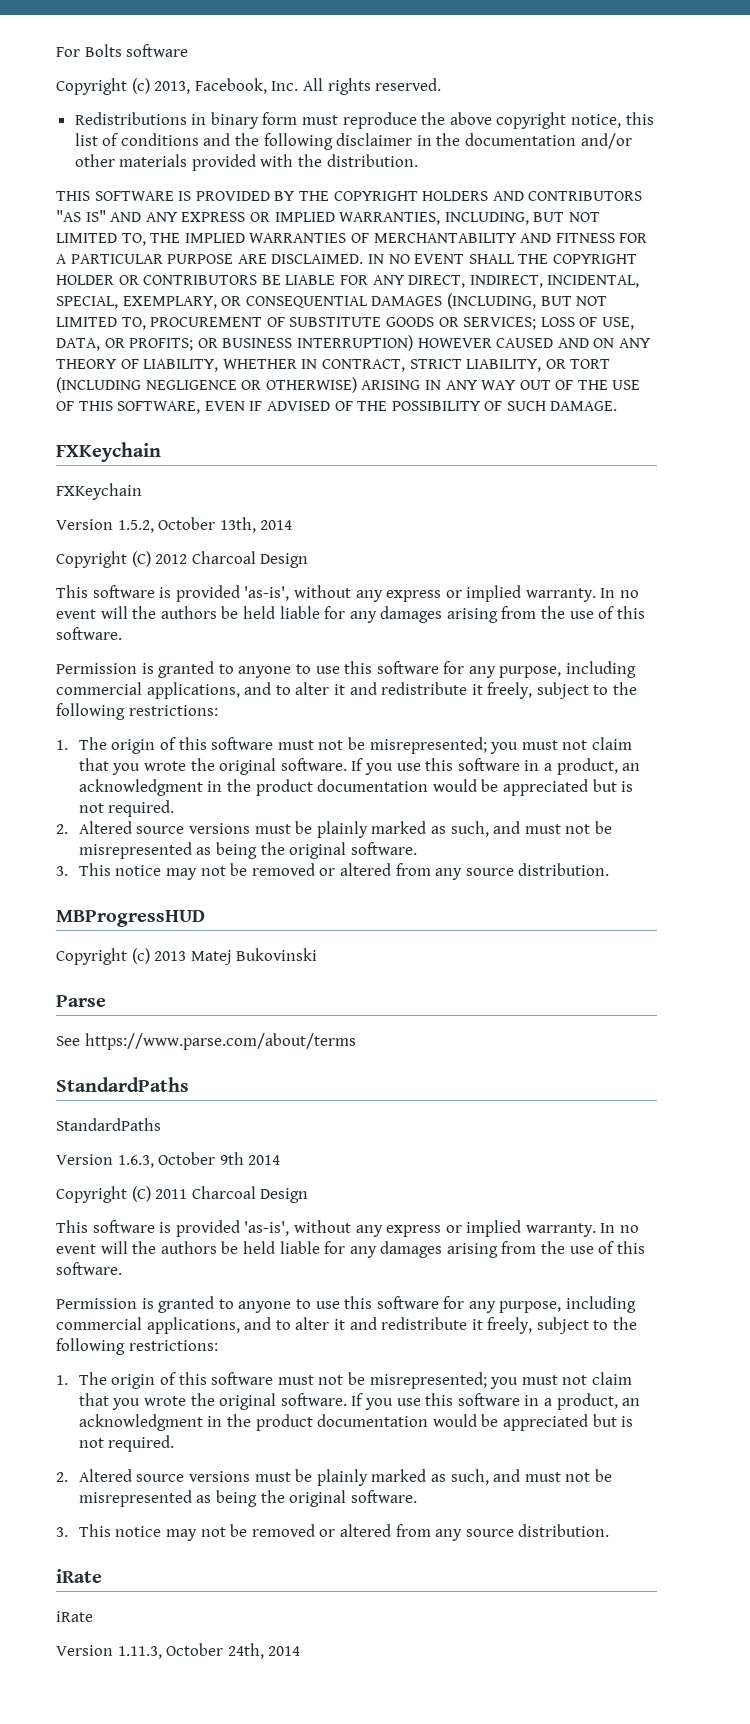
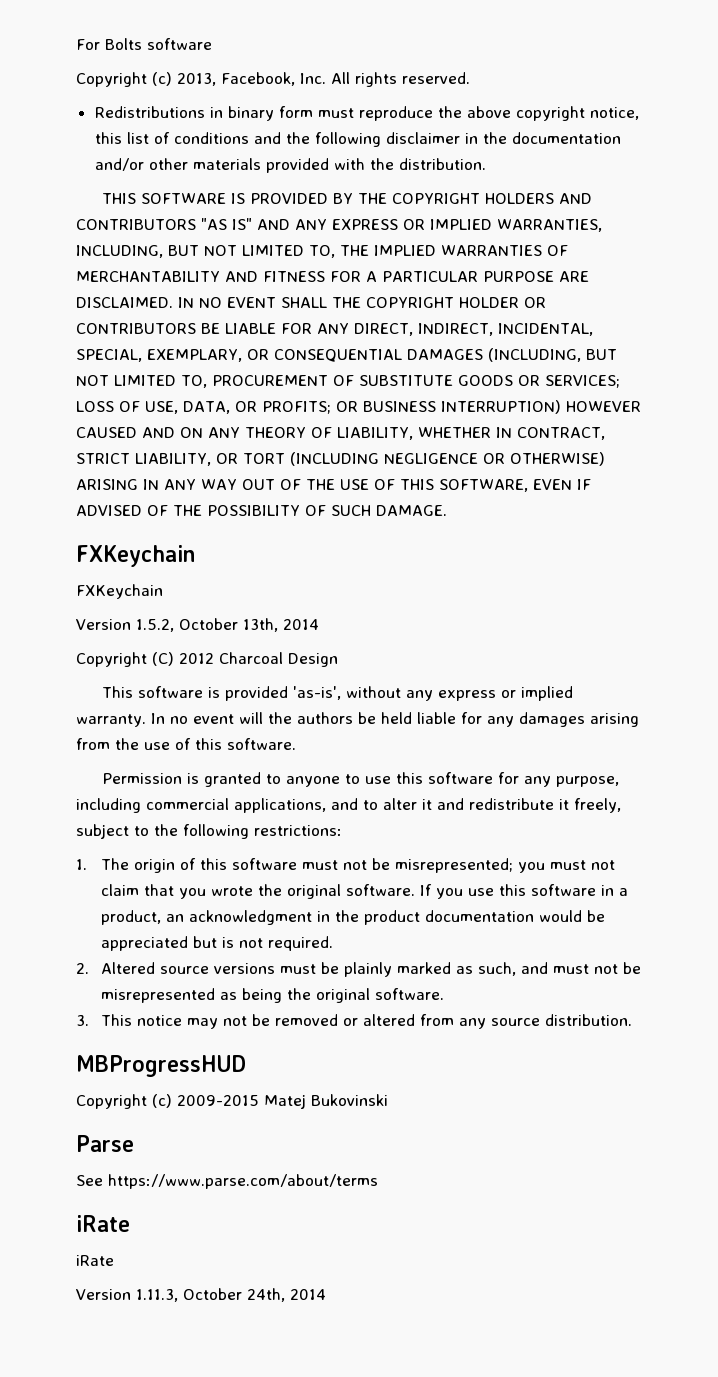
- Copyright (c) 2013 Matej Bukovinski
+ Copyright (c) 2009-2015 Matej Bukovinski
  See https://www.parse.com/about/terms
- StandardPaths
- StandardPaths
- Version 1.6.3, October 9th 2014
- Copyright (C) 2011 Charcoal Design
- This software is provided 'as-is', without any express or implied warranty. In no event will the authors be held liable for any damages arising from the use of this software.
- Permission is granted to anyone to use this software for any purpose, including commercial applications, and to alter it and redistribute it freely, subject to the following restrictions:
- 1. The origin of this software must not be misrepresented; you must not claim that you wrote the original software. If you use this software in a product, an acknowledgment in the product documentation would be appreciated but is not required.
- 2. Altered source versions must be plainly marked as such, and must not be misrepresented as being the original software.
- 3. This notice may not be removed or altered from any source distribution.

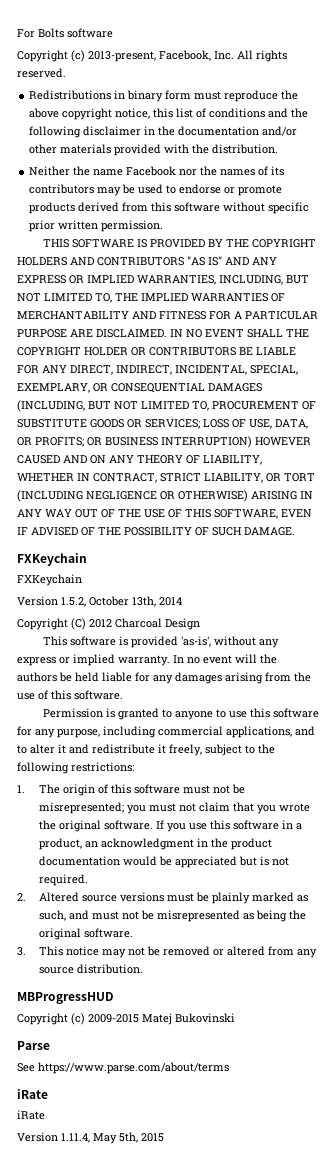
- Copyright (c) 2013, Facebook, Inc. All rights reserved.
+ Copyright (c) 2013-present, Facebook, Inc. All rights reserved.
+ Neither the name Facebook nor the names of its contributors may be used to endorse or promote products derived from this software without specific prior written permission.
- Version 1.11.3, October 24th, 2014
+ Version 1.11.4, May 5th, 2015

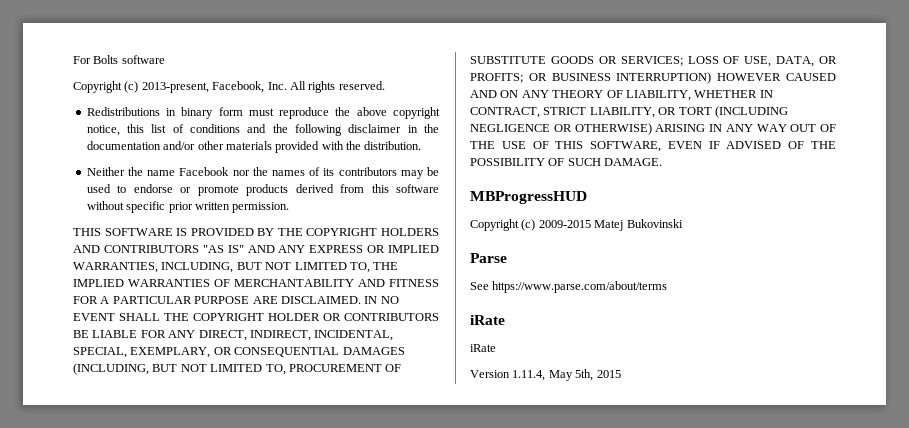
  OR BUSINESS INTERRUPTION) HOWEVER CAUSED AND ON ANY THEORY OF LIABILITY, WHETHER IN CONTRACT, STRICT LIABILITY, OR TORT (INCLUDING NEGLIGENCE OR OTHERWISE) ARISING IN ANY WAY OUT OF THE USE OF THIS SOFTWARE, EVEN IF ADVISED OF THE POSSIBILITY OF SUCH DAMAGE.
- FXKeychain
- FXKeychain
- Version 1.5.2, October 13th, 2014
- Copyright (C) 2012 Charcoal Design
- This software is provided 'as-is', without any express or implied warranty. In no event will the authors be held liable for any damages arising from the use of this software.
- Permission is granted to anyone to use this software for any purpose, including commercial applications, and to alter it and redistribute it freely, subject to the following restrictions:
- 1. The origin of this software must not be misrepresented; you must not claim that you wrote the original software. If you use this software in a product, an acknowledgment in the product documentation would be appreciated but is not required.
- 2. Altered source versions must be plainly marked as such, and must not be misrepresented as being the original software.
- 3. This notice may not be removed or altered from any source distribution.

